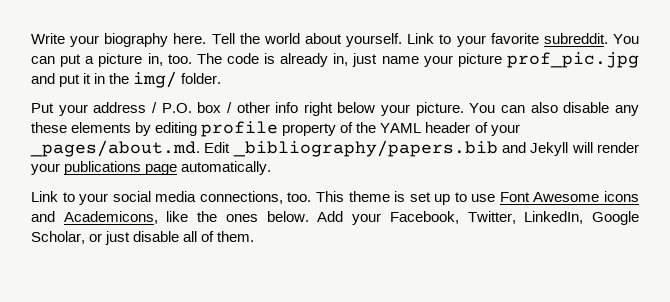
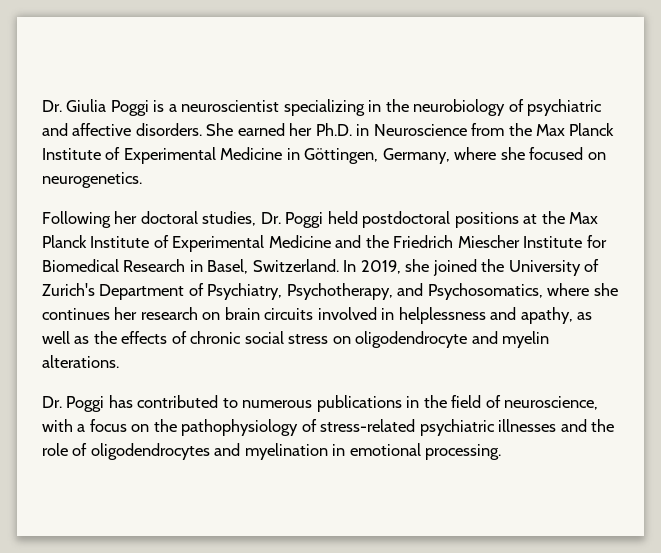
- Write your biography here. Tell the world about yourself. Link to your favorite subreddit. You can put a picture in, too. The code is already in, just name your picture prof_pic.jpg and put it in the img/ folder.
- Put your address / P.O. box / other info right below your picture. You can also disable any these elements by editing profile property of the YAML header of your _pages/about.md. Edit _bibliography/papers.bib and Jekyll will render your publications page automatically.
- Link to your social media connections, too. This theme is set up to use Font Awesome icons and Academicons, like the ones below. Add your Facebook, Twitter, LinkedIn, Google Scholar, or just disable all of them.
+ Dr. Giulia Poggi is a neuroscientist specializing in the neurobiology of psychiatric and affective disorders. She earned her Ph.D. in Neuroscience from the Max Planck Institute of Experimental Medicine in Göttingen, Germany, where she focused on neurogenetics.
+ Following her doctoral studies, Dr. Poggi held postdoctoral positions at the Max Planck Institute of Experimental Medicine and the Friedrich Miescher Institute for Biomedical Research in Basel, Switzerland. In 2019, she joined the University of Zurich's Department of Psychiatry, Psychotherapy, and Psychosomatics, where she continues her research on brain circuits involved in helplessness and apathy, as well as the effects of chronic social stress on oligodendrocyte and myelin alterations.
+ Dr. Poggi has contributed to numerous publications in the field of neuroscience, with a focus on the pathophysiology of stress-related psychiatric illnesses and the role of oligodendrocytes and myelination in emotional processing.

